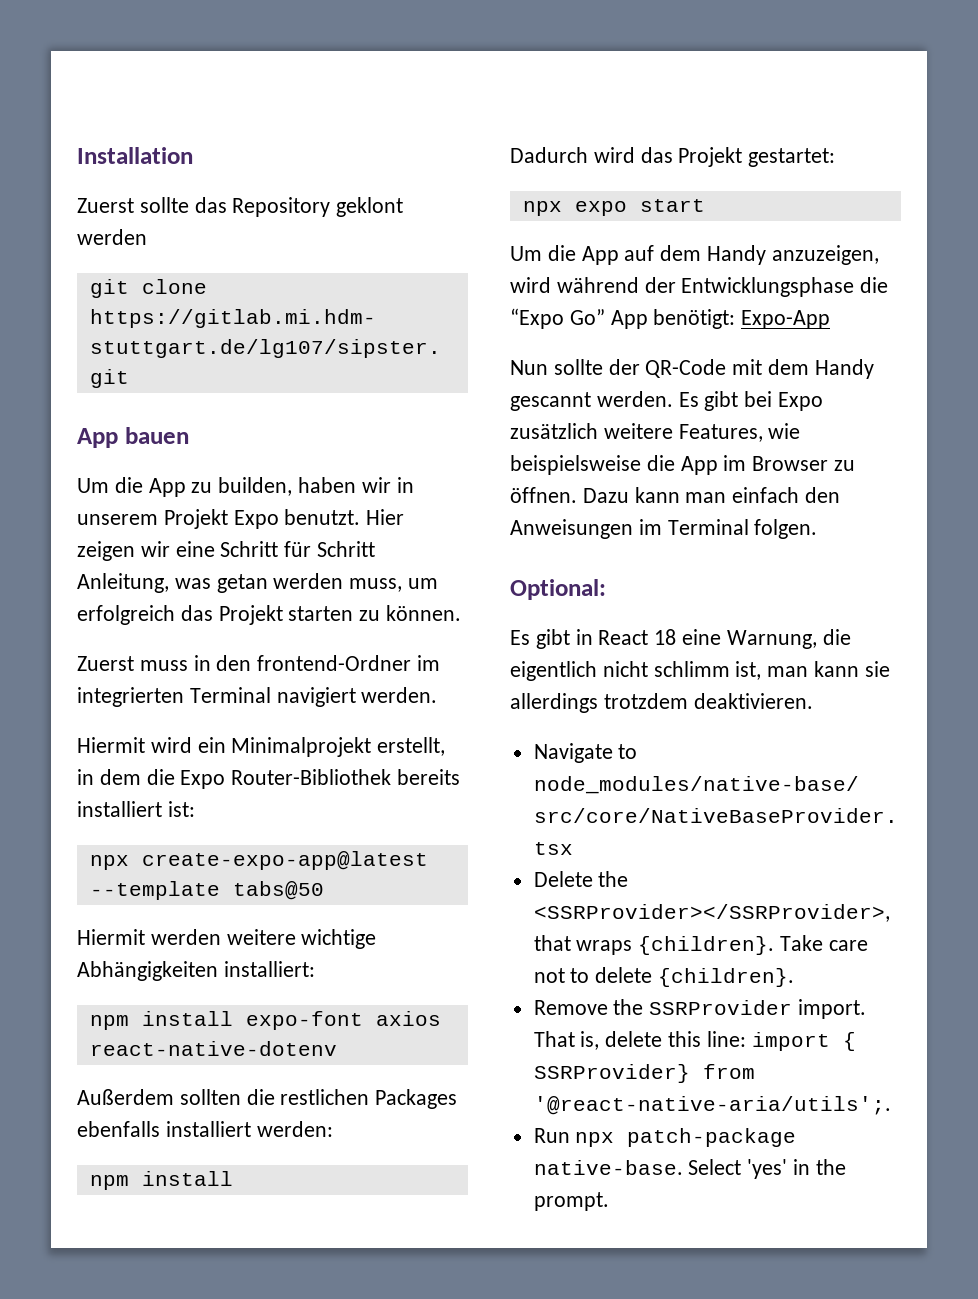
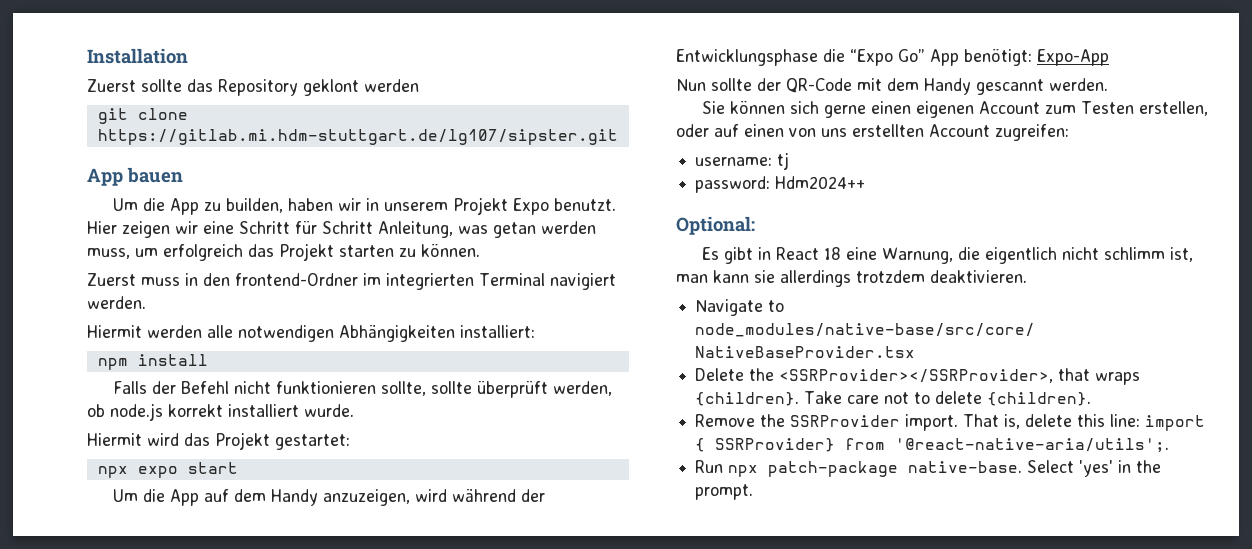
- Hiermit wird ein Minimalprojekt erstellt, in dem die Expo Router-Bibliothek bereits installiert ist:
- npx create-expo-app@latest --template tabs@50
- Hiermit werden weitere wichtige Abhängigkeiten installiert:
+ Hiermit werden alle notwendigen Abhängigkeiten installiert:
- npm install expo-font axios react-native-dotenv
- Außerdem sollten die restlichen Packages ebenfalls installiert werden:
  npm install
- Dadurch wird das Projekt gestartet:
+ Falls der Befehl nicht funktionieren sollte, sollte überprüft werden, ob node.js korrekt installiert wurde.
+ Hiermit wird das Projekt gestartet:
- Nun sollte der QR-Code mit dem Handy gescannt werden. Es gibt bei Expo zusätzlich weitere Features, wie beispielsweise die App im Browser zu öffnen. Dazu kann man einfach den Anweisungen im Terminal folgen.
+ Nun sollte der QR-Code mit dem Handy gescannt werden.
+ Sie können sich gerne einen eigenen Account zum Testen erstellen, oder auf einen von uns erstellten Account zugreifen:
+ username: tj
+ password: Hdm2024++

